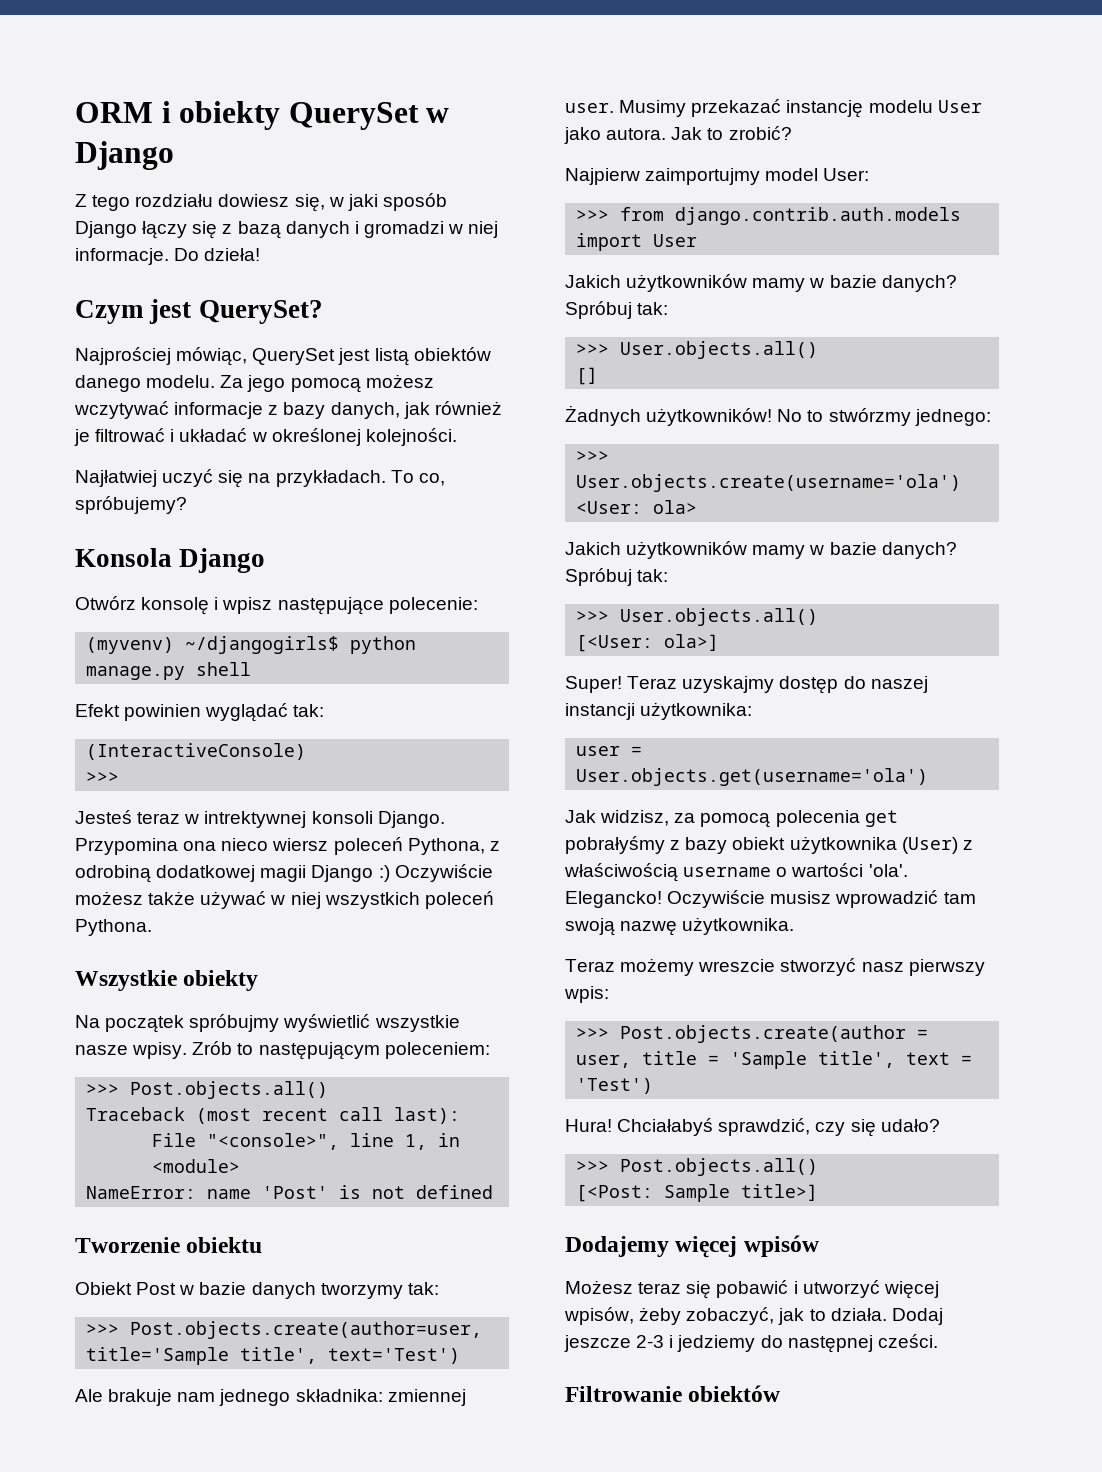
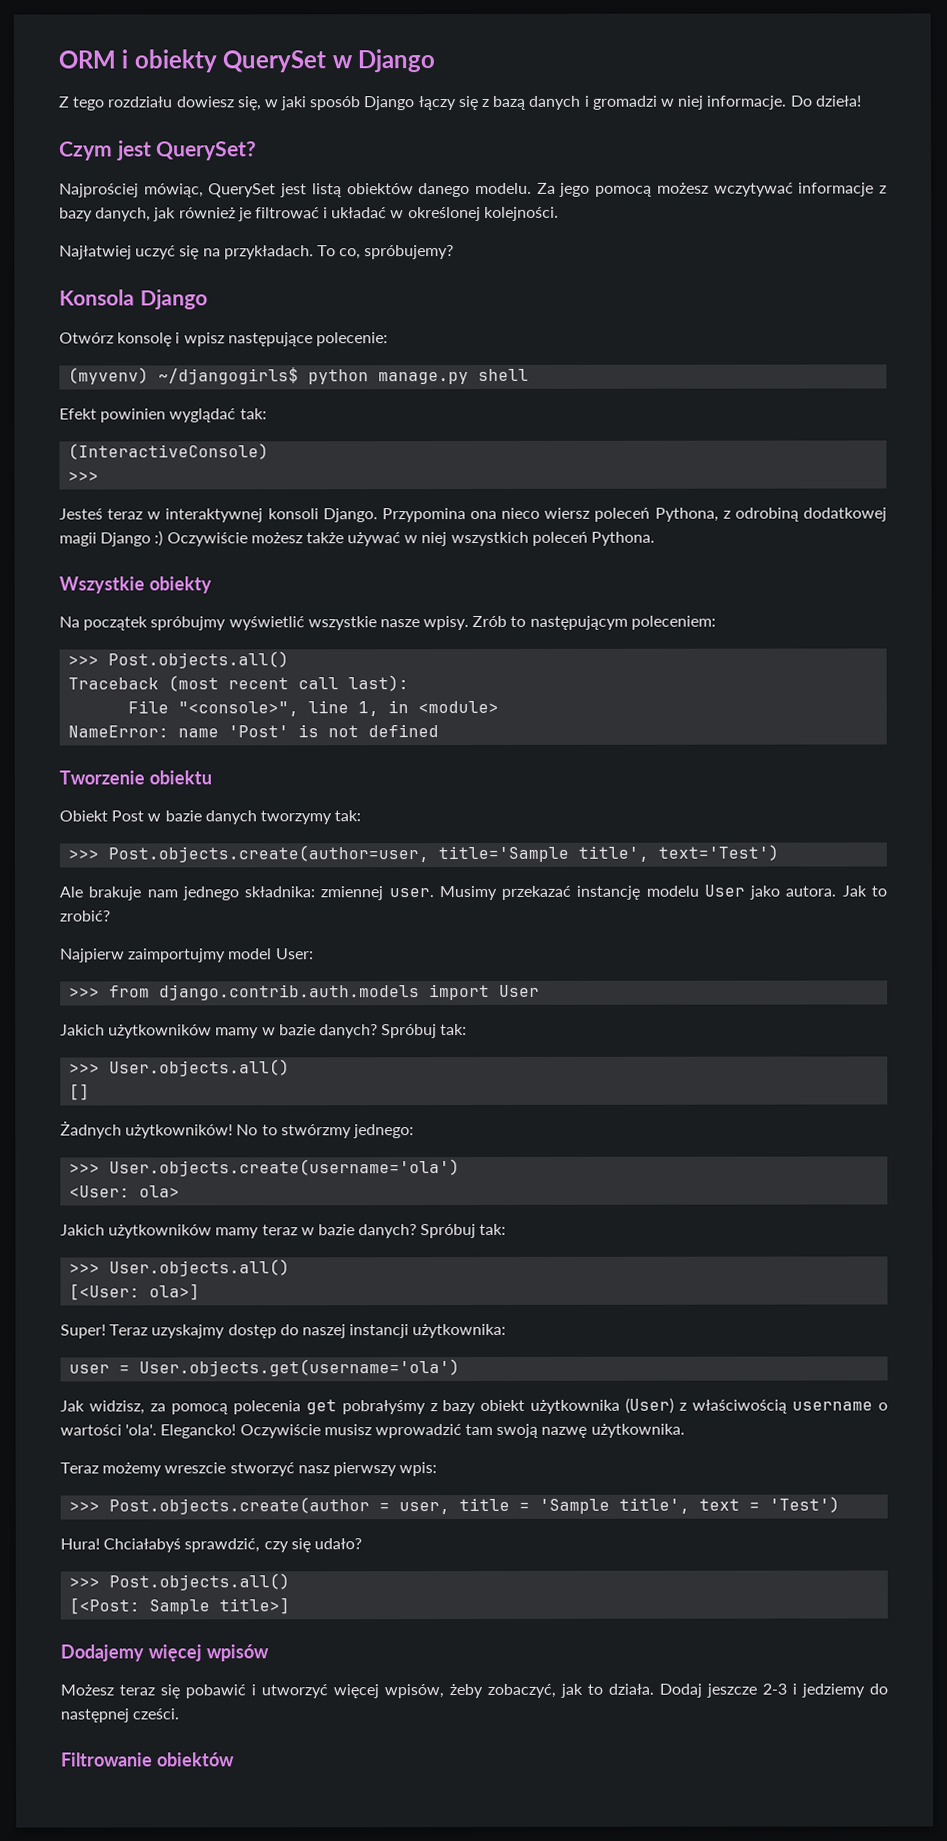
- Jesteś teraz w intrektywnej konsoli Django.
+ Jesteś teraz w interaktywnej konsoli Django.
  <User: ola>
- Jakich użytkowników mamy w bazie danych?
+ Jakich użytkowników mamy teraz w bazie danych?

